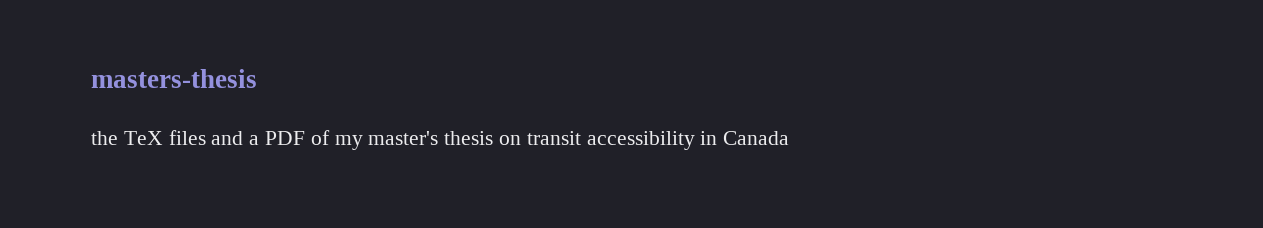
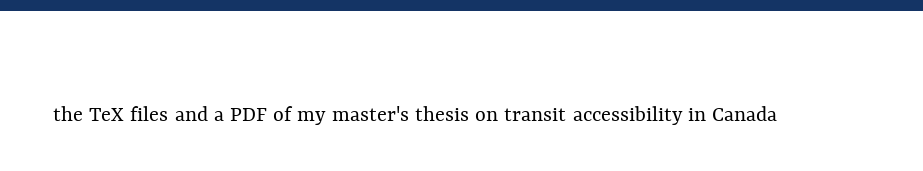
- masters-thesis

